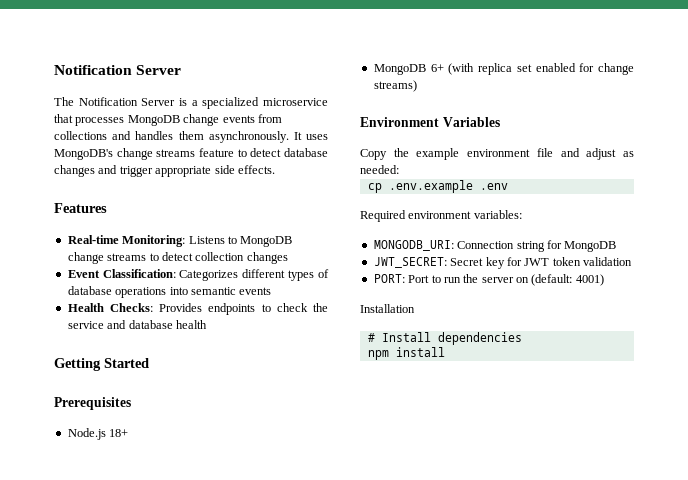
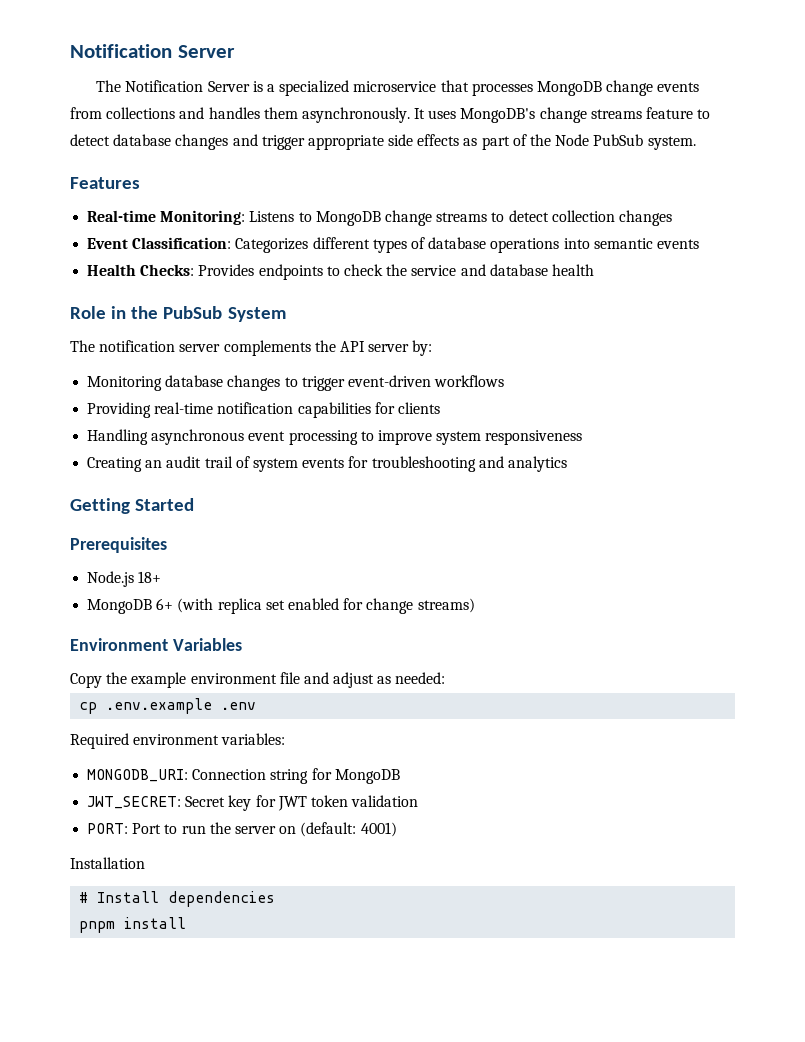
- It uses MongoDB's change streams feature to detect database changes and trigger appropriate side effects.
+ It uses MongoDB's change streams feature to detect database changes and trigger appropriate side effects as part of the Node PubSub system.
+ Role in the PubSub System
+ The notification server complements the API server by:
+ Monitoring database changes to trigger event-driven workflows
+ Providing real-time notification capabilities for clients
+ Handling asynchronous event processing to improve system responsiveness
+ Creating an audit trail of system events for troubleshooting and analytics
- npm install
+ pnpm install

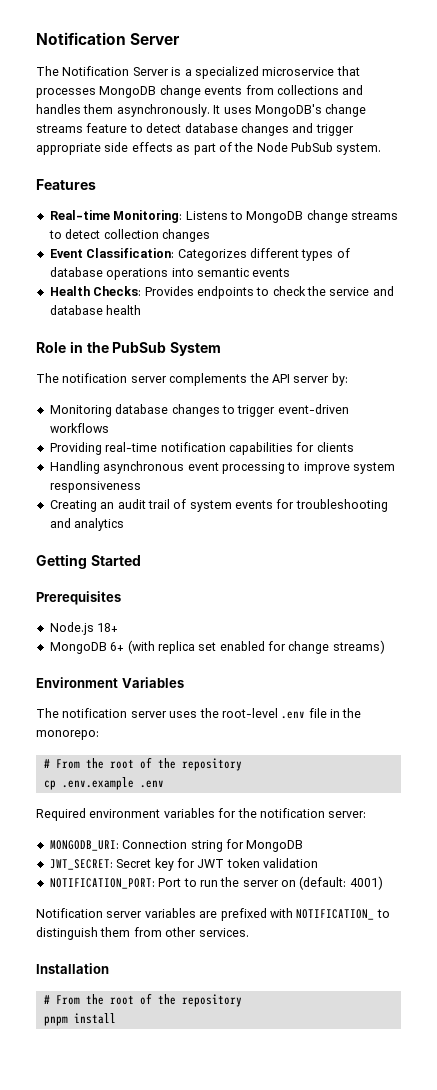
- Copy the example environment file and adjust as needed:
+ The notification server uses the root-level .env file in the monorepo:
+ # From the root of the repository
- Required environment variables:
+ Required environment variables for the notification server:
- PORT: Port to run the server on (default: 4001)
+ NOTIFICATION_PORT: Port to run the server on (default: 4001)
+ Notification server variables are prefixed with NOTIFICATION_ to distinguish them from other services.
  Installation
- # Install dependencies
+ # From the root of the repository

